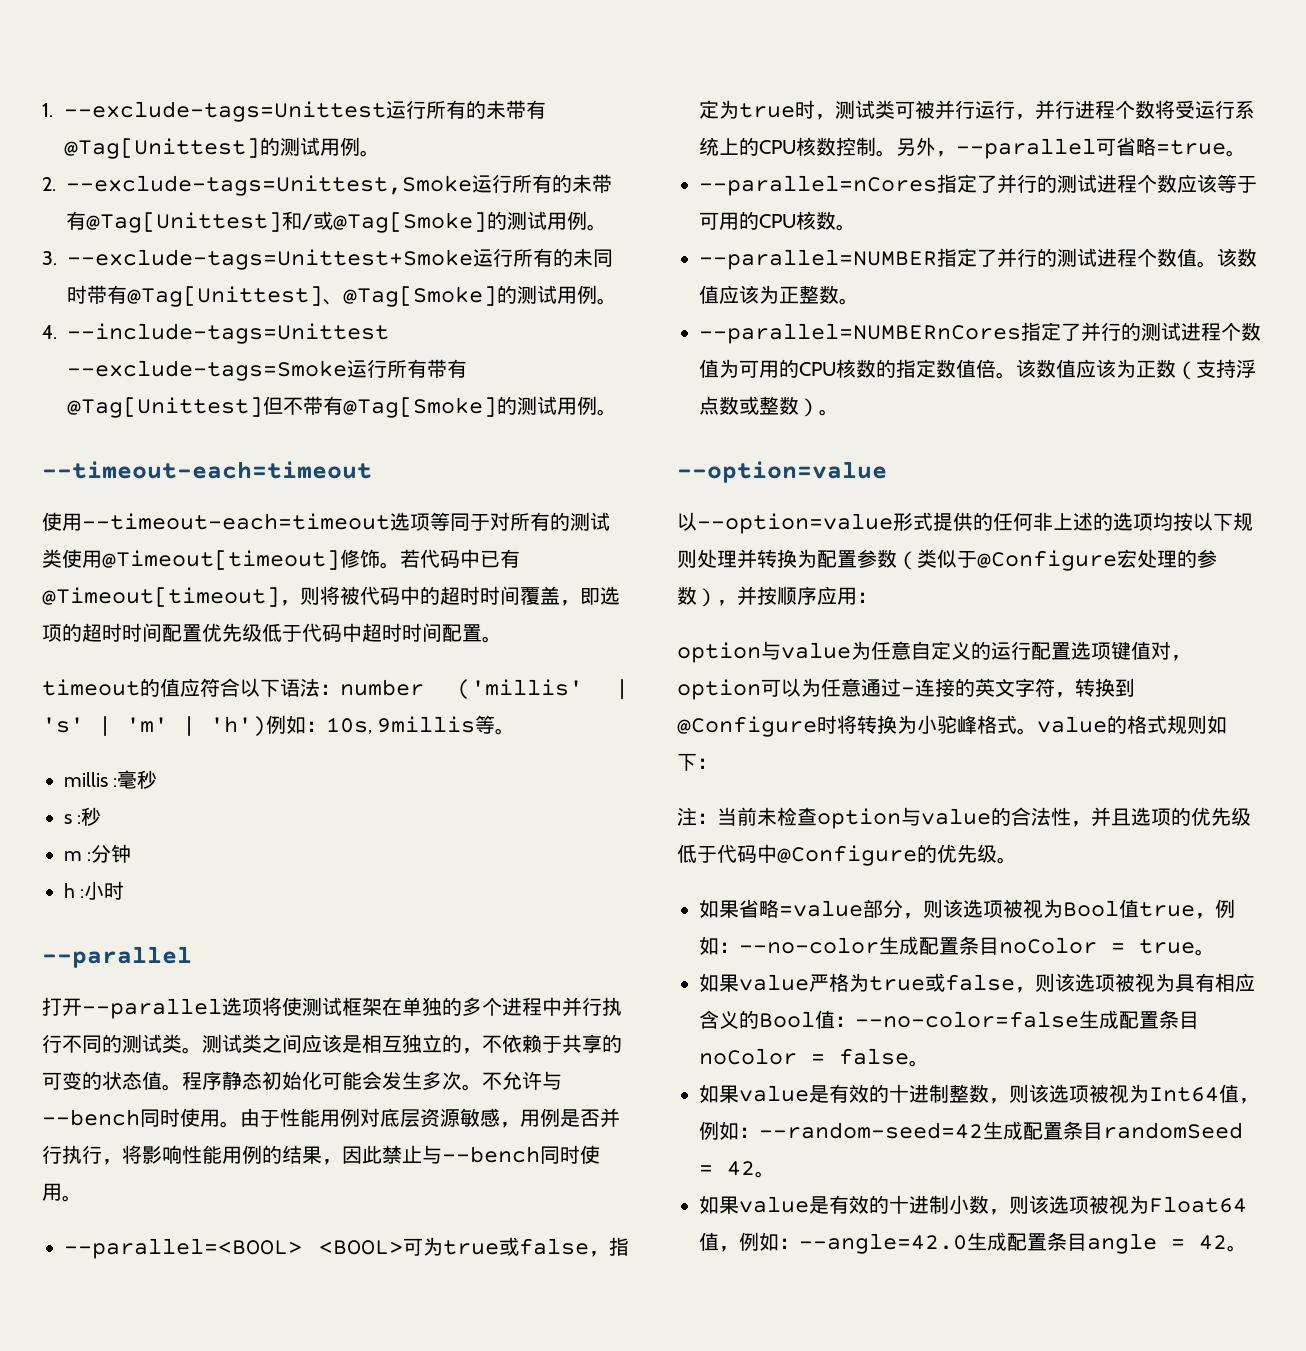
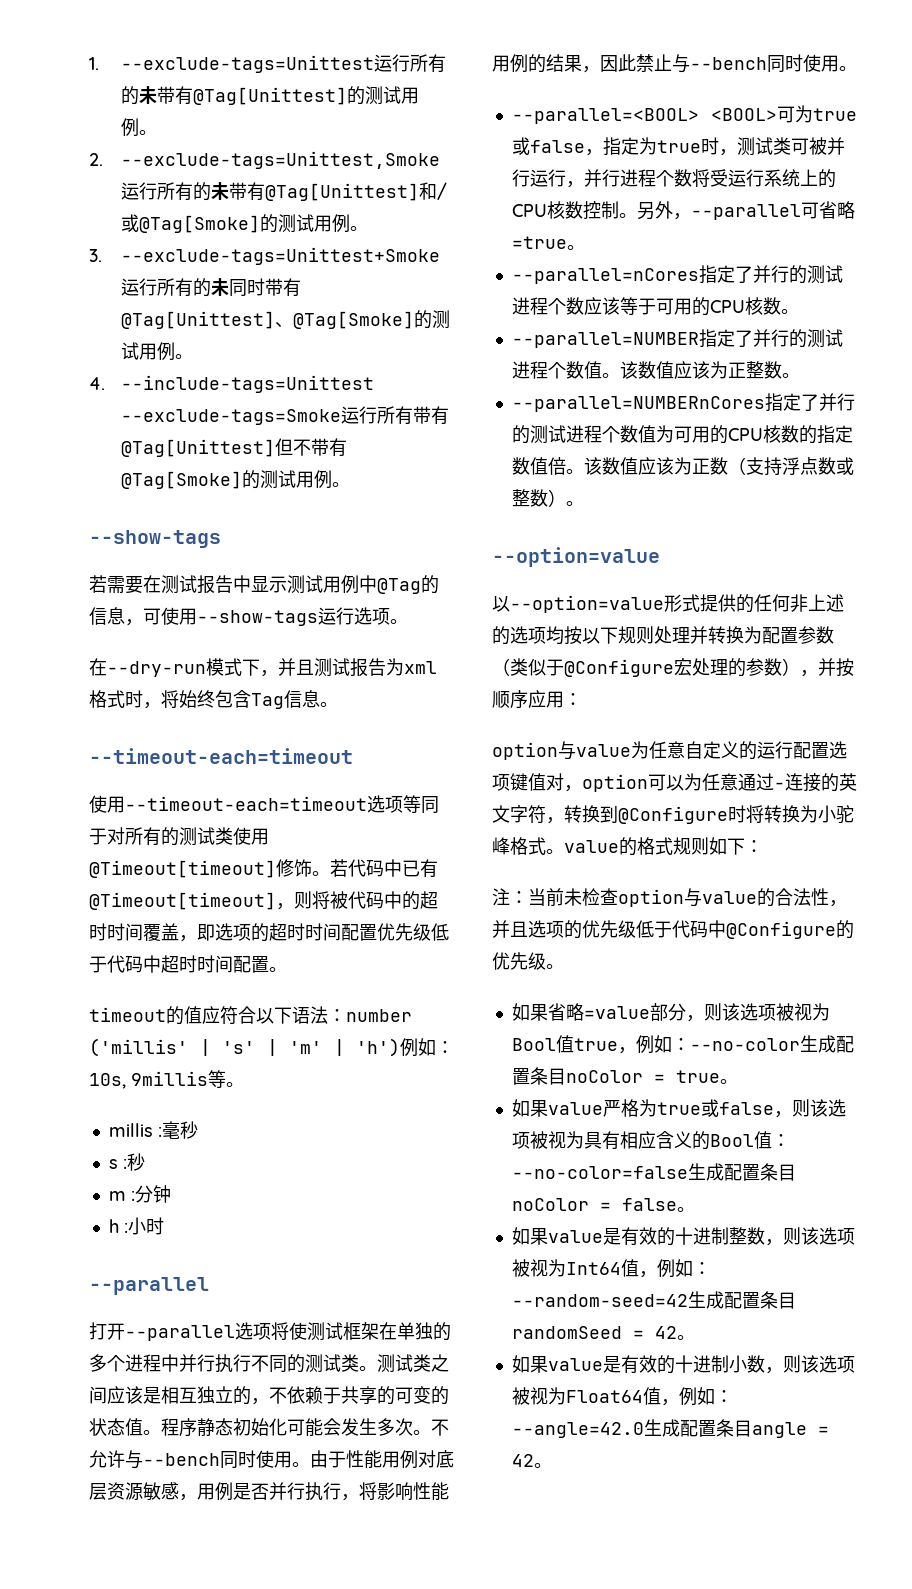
  4. --include-tags=Unittest --exclude-tags=Smoke运行所有带有@Tag[Unittest]但不带有@Tag[Smoke]的测试用例。
+ --show-tags
+ 若需要在测试报告中显示测试用例中@Tag的信息，可使用--show-tags运行选项。
+ 在--dry-run模式下，并且测试报告为xml格式时，将始终包含Tag信息。

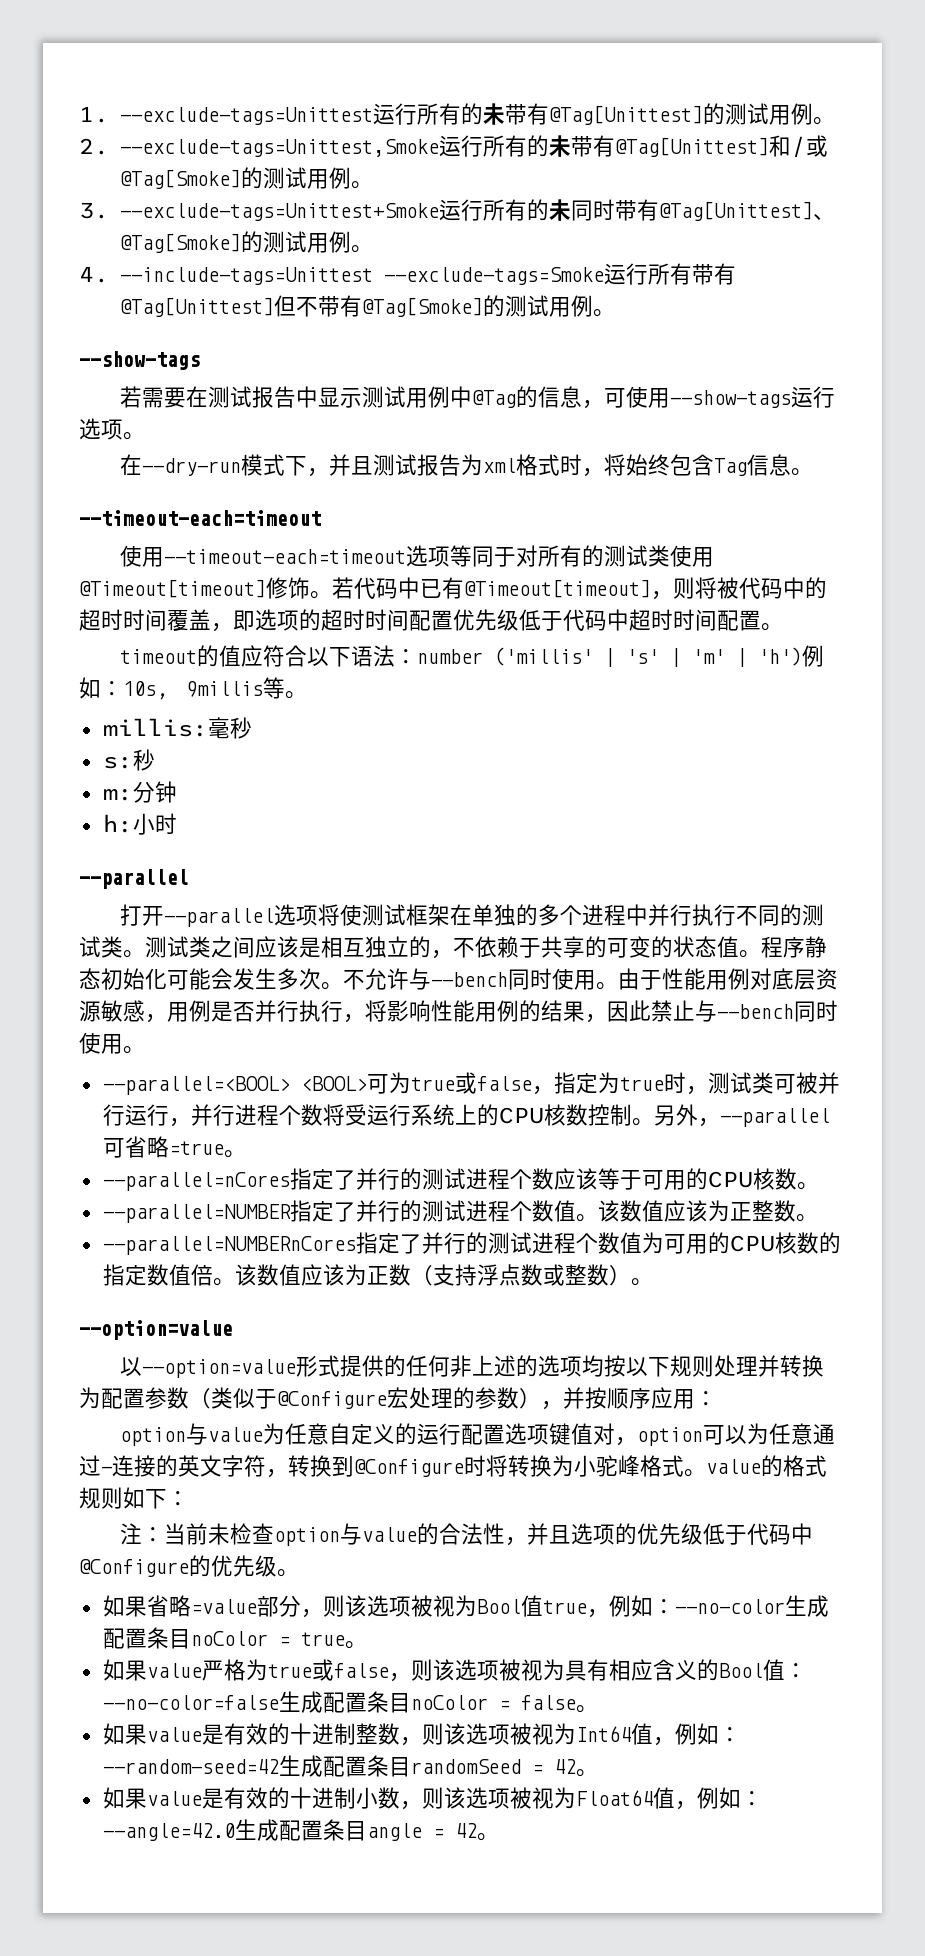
- millis :毫秒
+ millis:毫秒
- s :秒
- m :分钟
+ s:秒
+ m:分钟
- h :小时
+ h:小时

